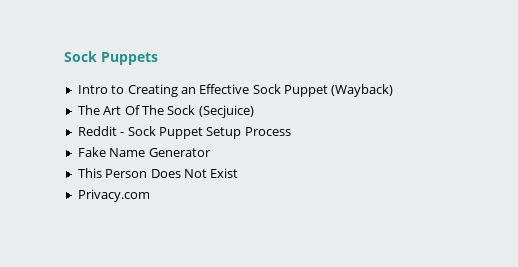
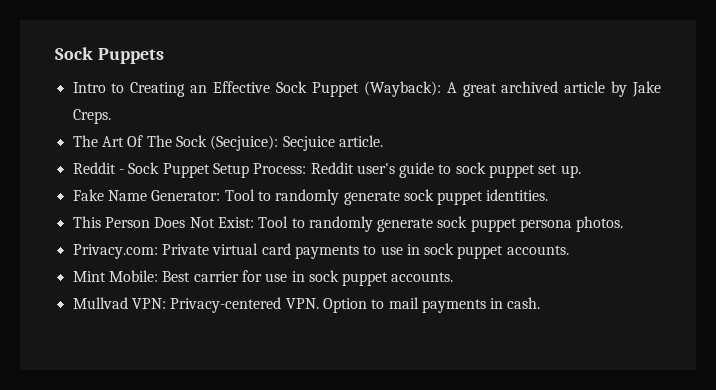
- Intro to Creating an Effective Sock Puppet (Wayback)
+ Intro to Creating an Effective Sock Puppet (Wayback): A great archived article by Jake Creps.
- The Art Of The Sock (Secjuice)
+ The Art Of The Sock (Secjuice): Secjuice article.
- Reddit - Sock Puppet Setup Process
- Fake Name Generator
- This Person Does Not Exist
- Privacy.com
+ Reddit - Sock Puppet Setup Process: Reddit user's guide to sock puppet set up.
+ Fake Name Generator: Tool to randomly generate sock puppet identities.
+ This Person Does Not Exist: Tool to randomly generate sock puppet persona photos.
+ Privacy.com: Private virtual card payments to use in sock puppet accounts.
+ Mint Mobile: Best carrier for use in sock puppet accounts.
+ Mullvad VPN: Privacy-centered VPN. Option to mail payments in cash.

